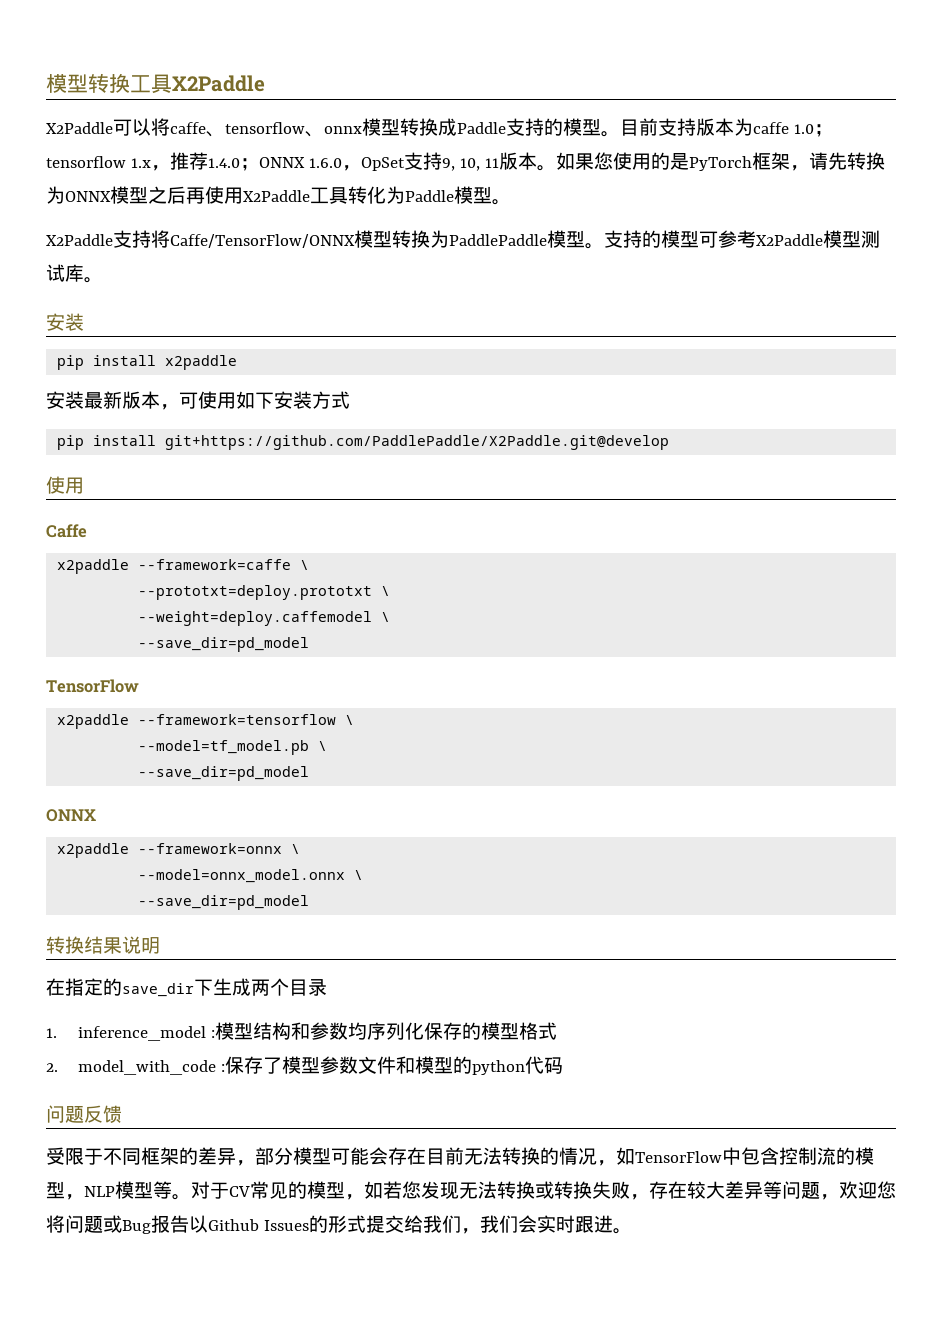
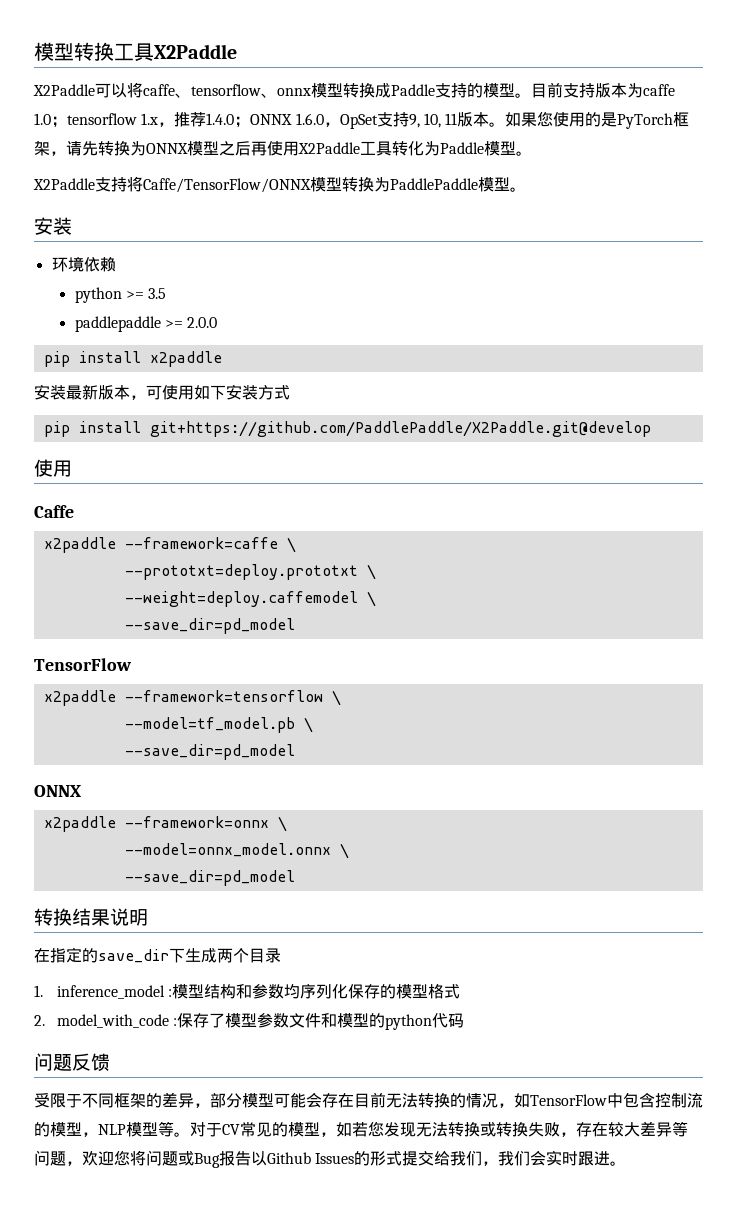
- X2Paddle支持将Caffe/TensorFlow/ONNX模型转换为PaddlePaddle模型。支持的模型可参考X2Paddle模型测试库。
+ X2Paddle支持将Caffe/TensorFlow/ONNX模型转换为PaddlePaddle模型。
  安装
+ 环境依赖
+ python >= 3.5
+ paddlepaddle >= 2.0.0

